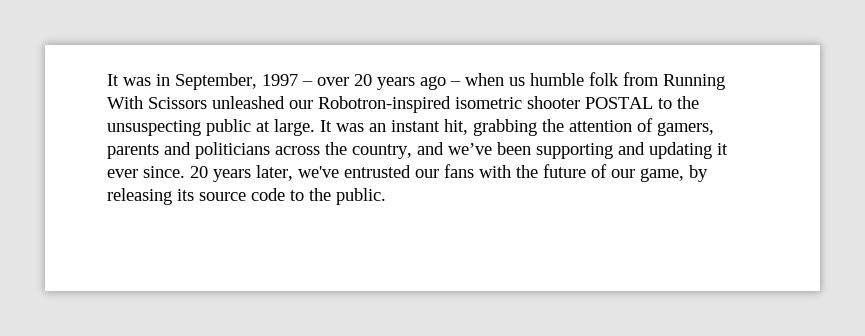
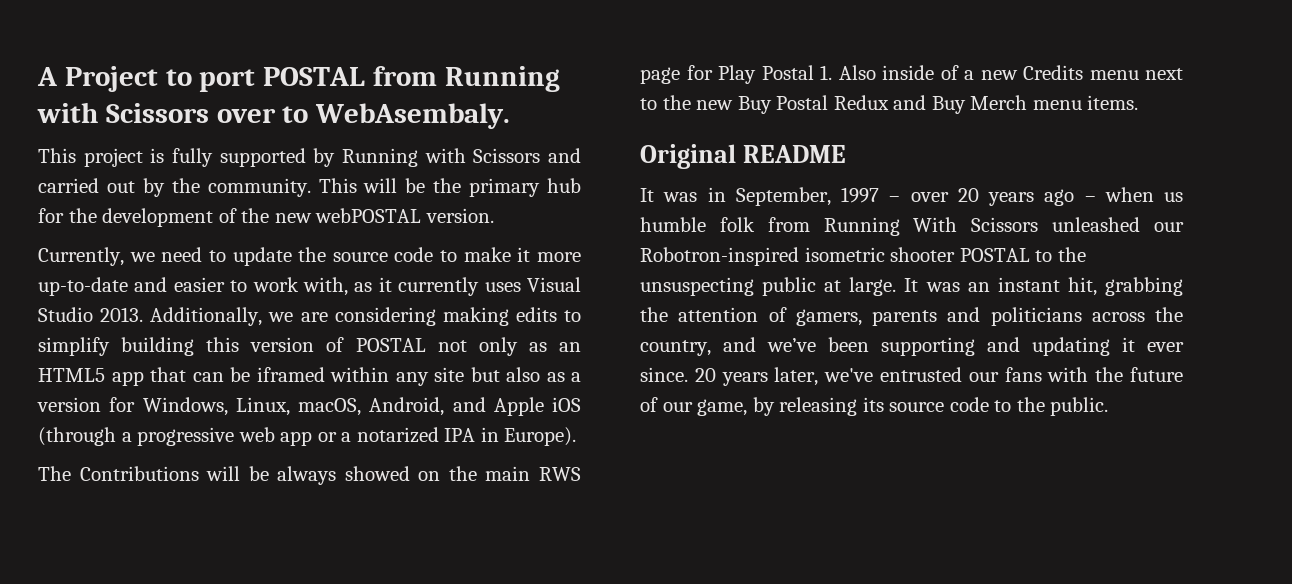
+ A Project to port POSTAL from Running with Scissors over to WebAsembaly.
+ This project is fully supported by Running with Scissors and carried out by the community. This will be the primary hub for the development of the new webPOSTAL version.
+ Currently, we need to update the source code to make it more up-to-date and easier to work with, as it currently uses Visual Studio 2013. Additionally, we are considering making edits to simplify building this version of POSTAL not only as an HTML5 app that can be iframed within any site but also as a version for Windows, Linux, macOS, Android, and Apple iOS (through a progressive web app or a notarized IPA in Europe).
+ The Contributions will be always showed on the main RWS page for Play Postal 1. Also inside of a new Credits menu next to the new Buy Postal Redux and Buy Merch menu items.
+ Original README

